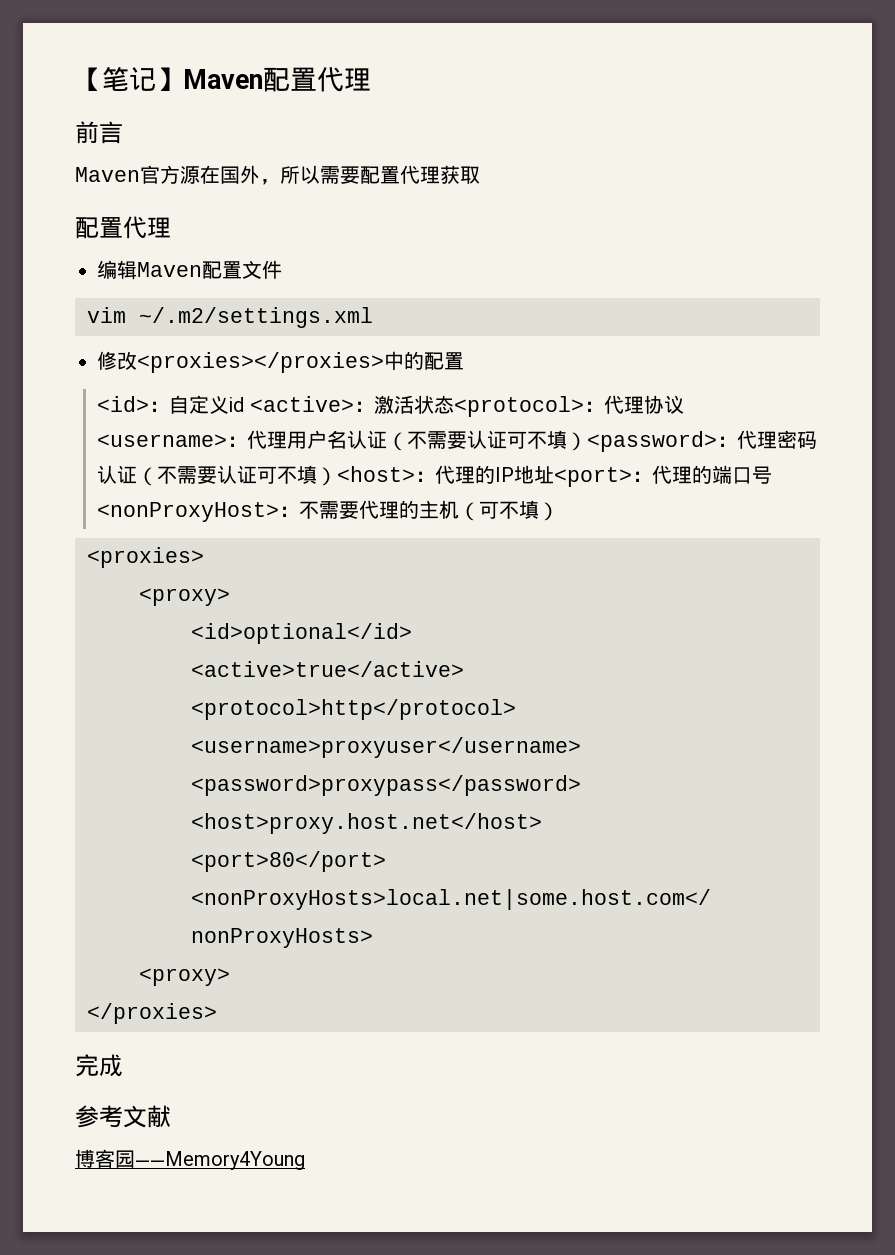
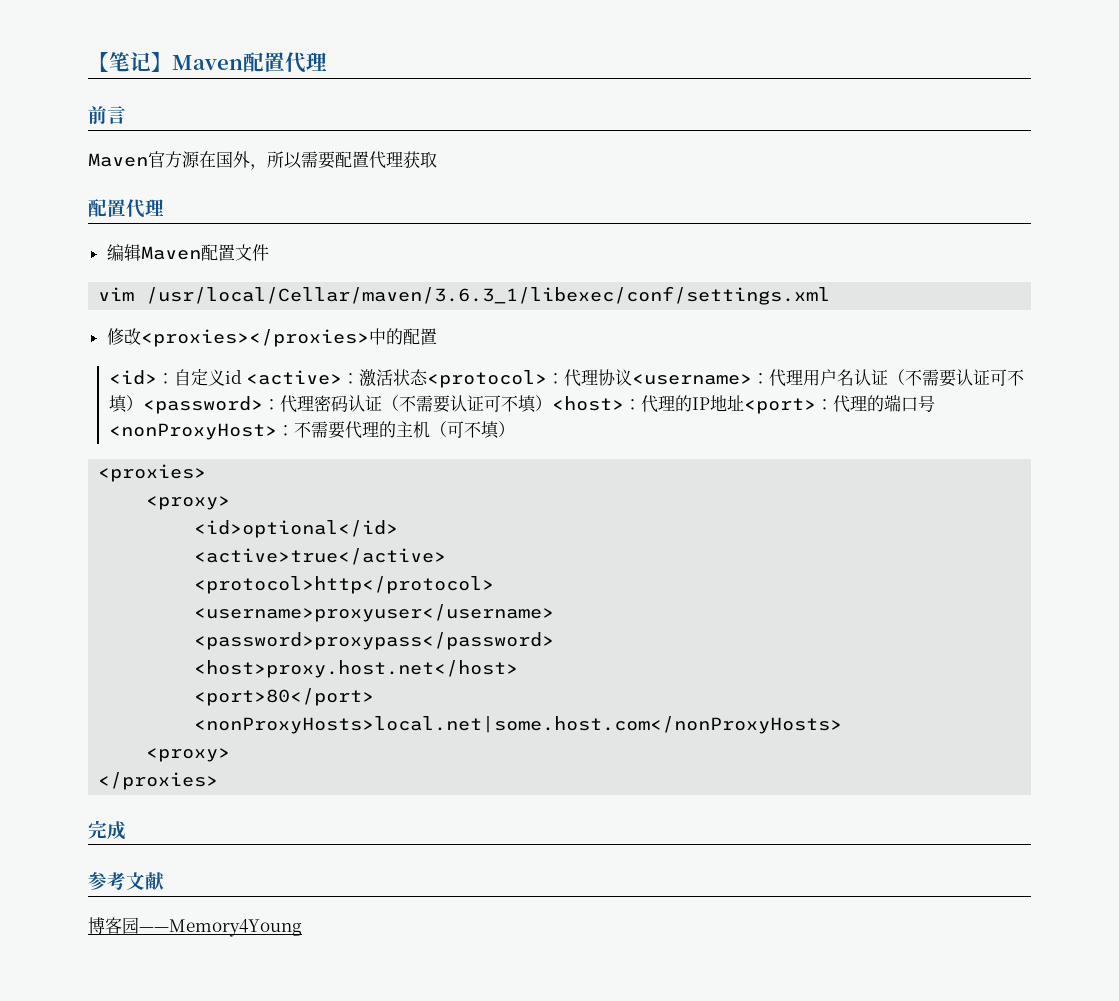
- vim ~/.m2/settings.xml
+ vim /usr/local/Cellar/maven/3.6.3_1/libexec/conf/settings.xml

